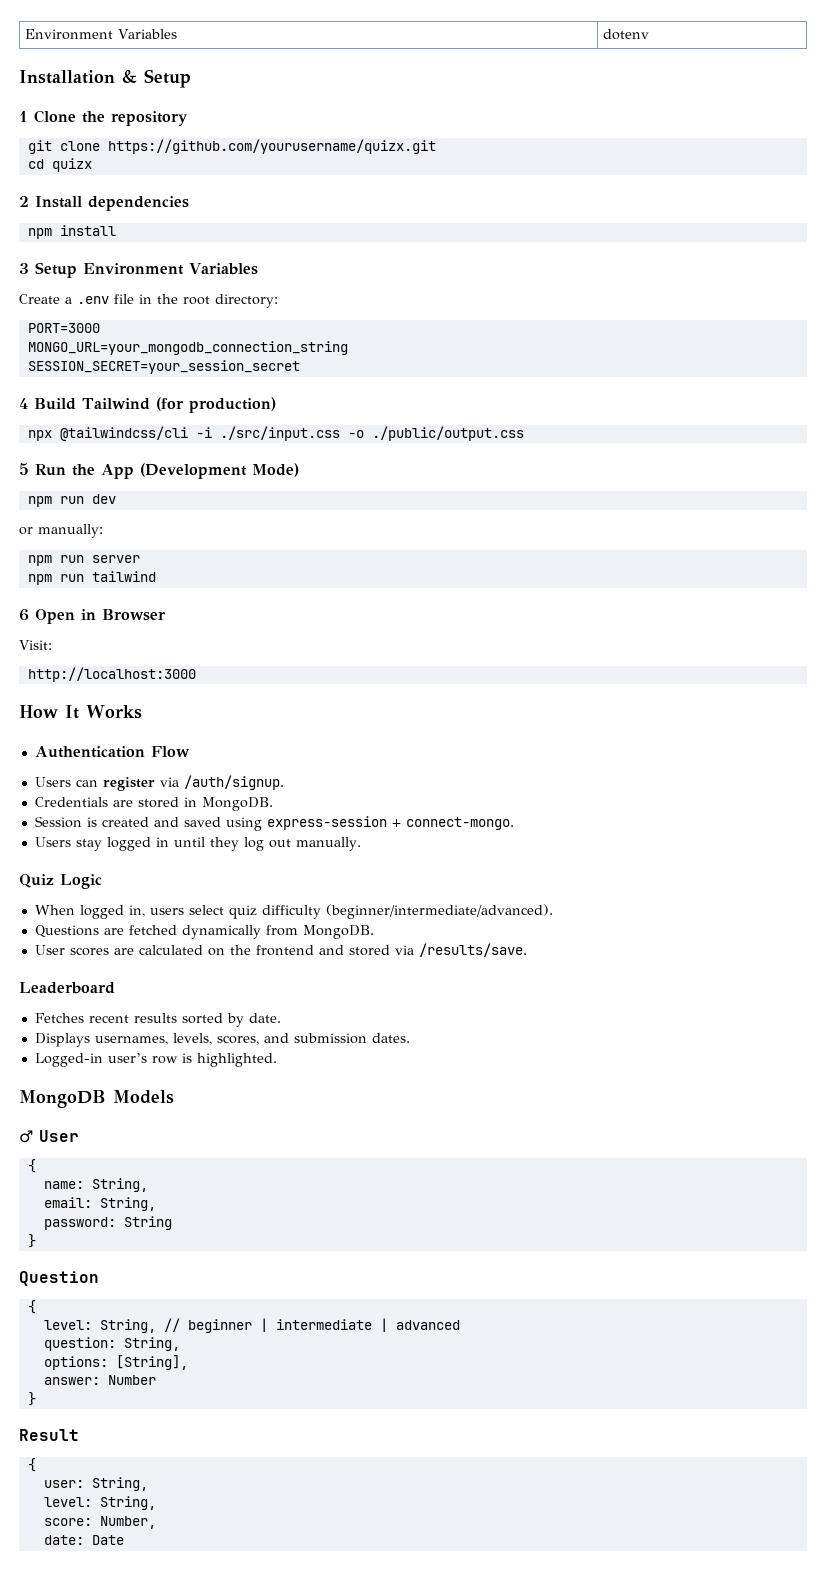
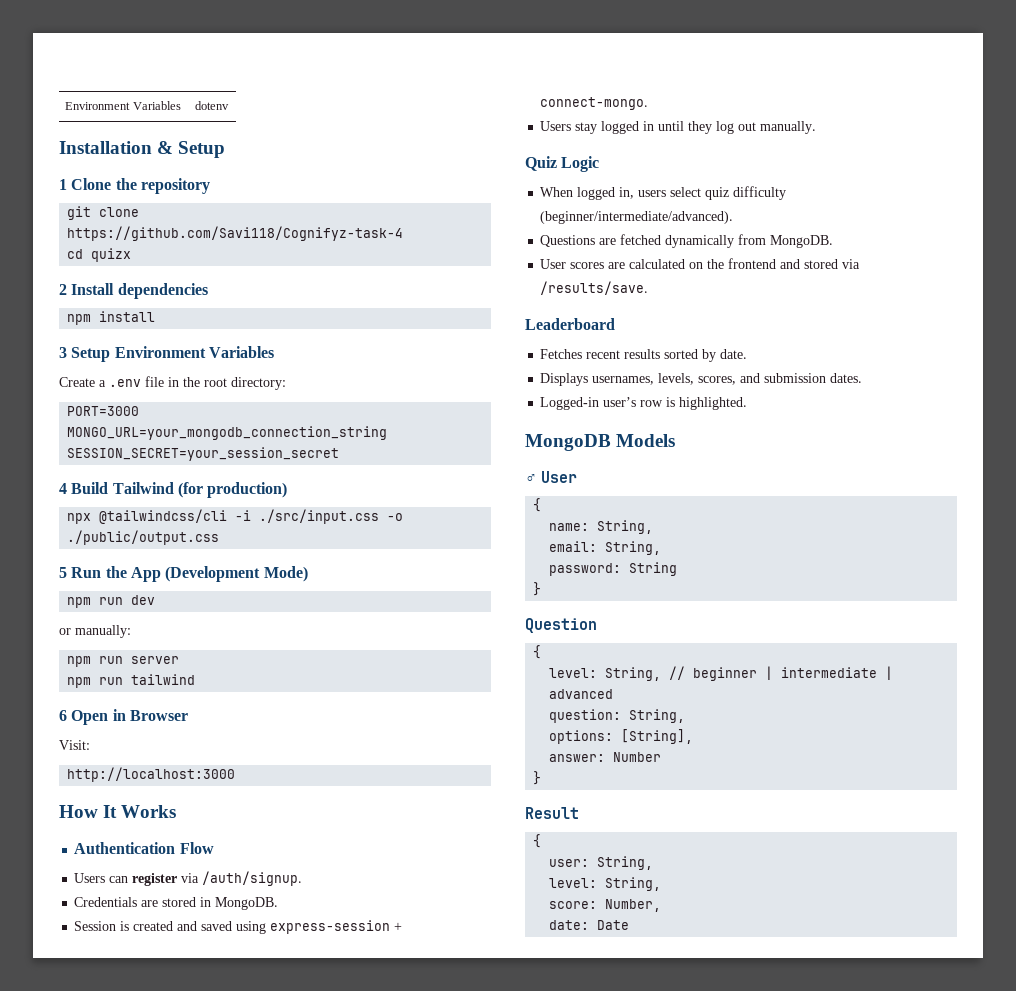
- git clone https://github.com/yourusername/quizx.git
+ git clone https://github.com/Savi118/Cognifyz-task-4

